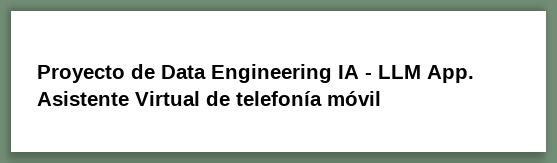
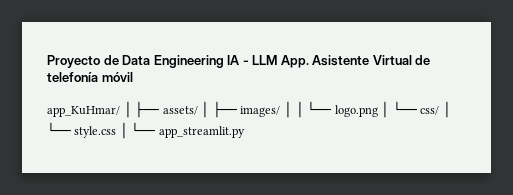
+ app_KuHmar/ │ ├── assets/ │ ├── images/ │ │ └── logo.png │ └── css/ │ └── style.css │ └── app_streamlit.py

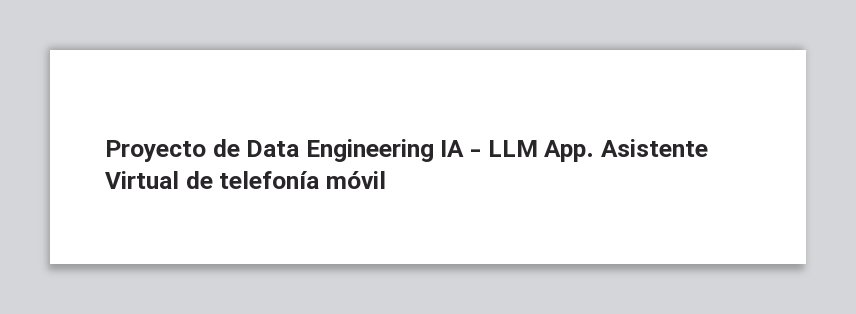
- app_KuHmar/ │ ├── assets/ │ ├── images/ │ │ └── logo.png │ └── css/ │ └── style.css │ └── app_streamlit.py

